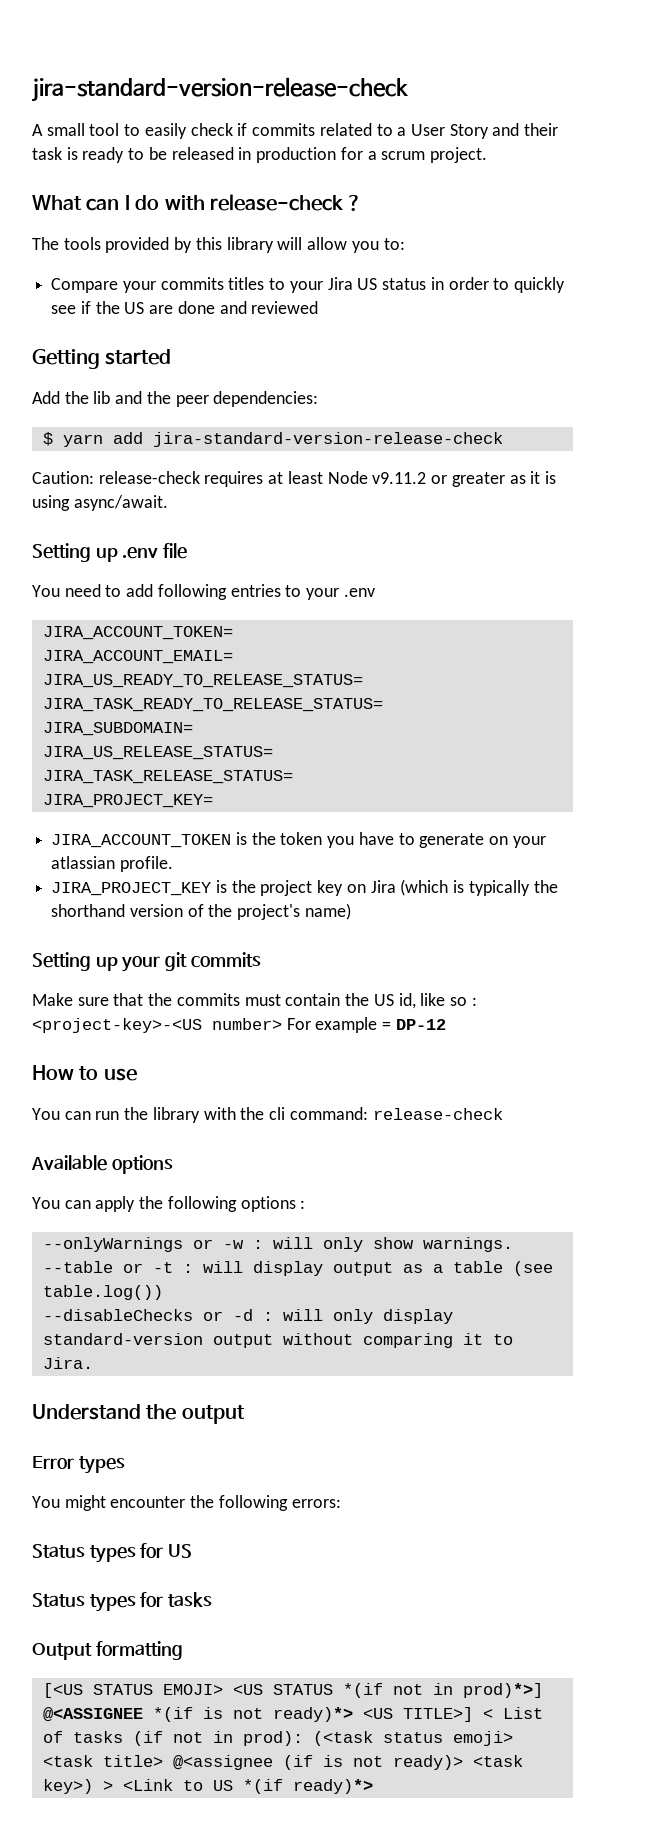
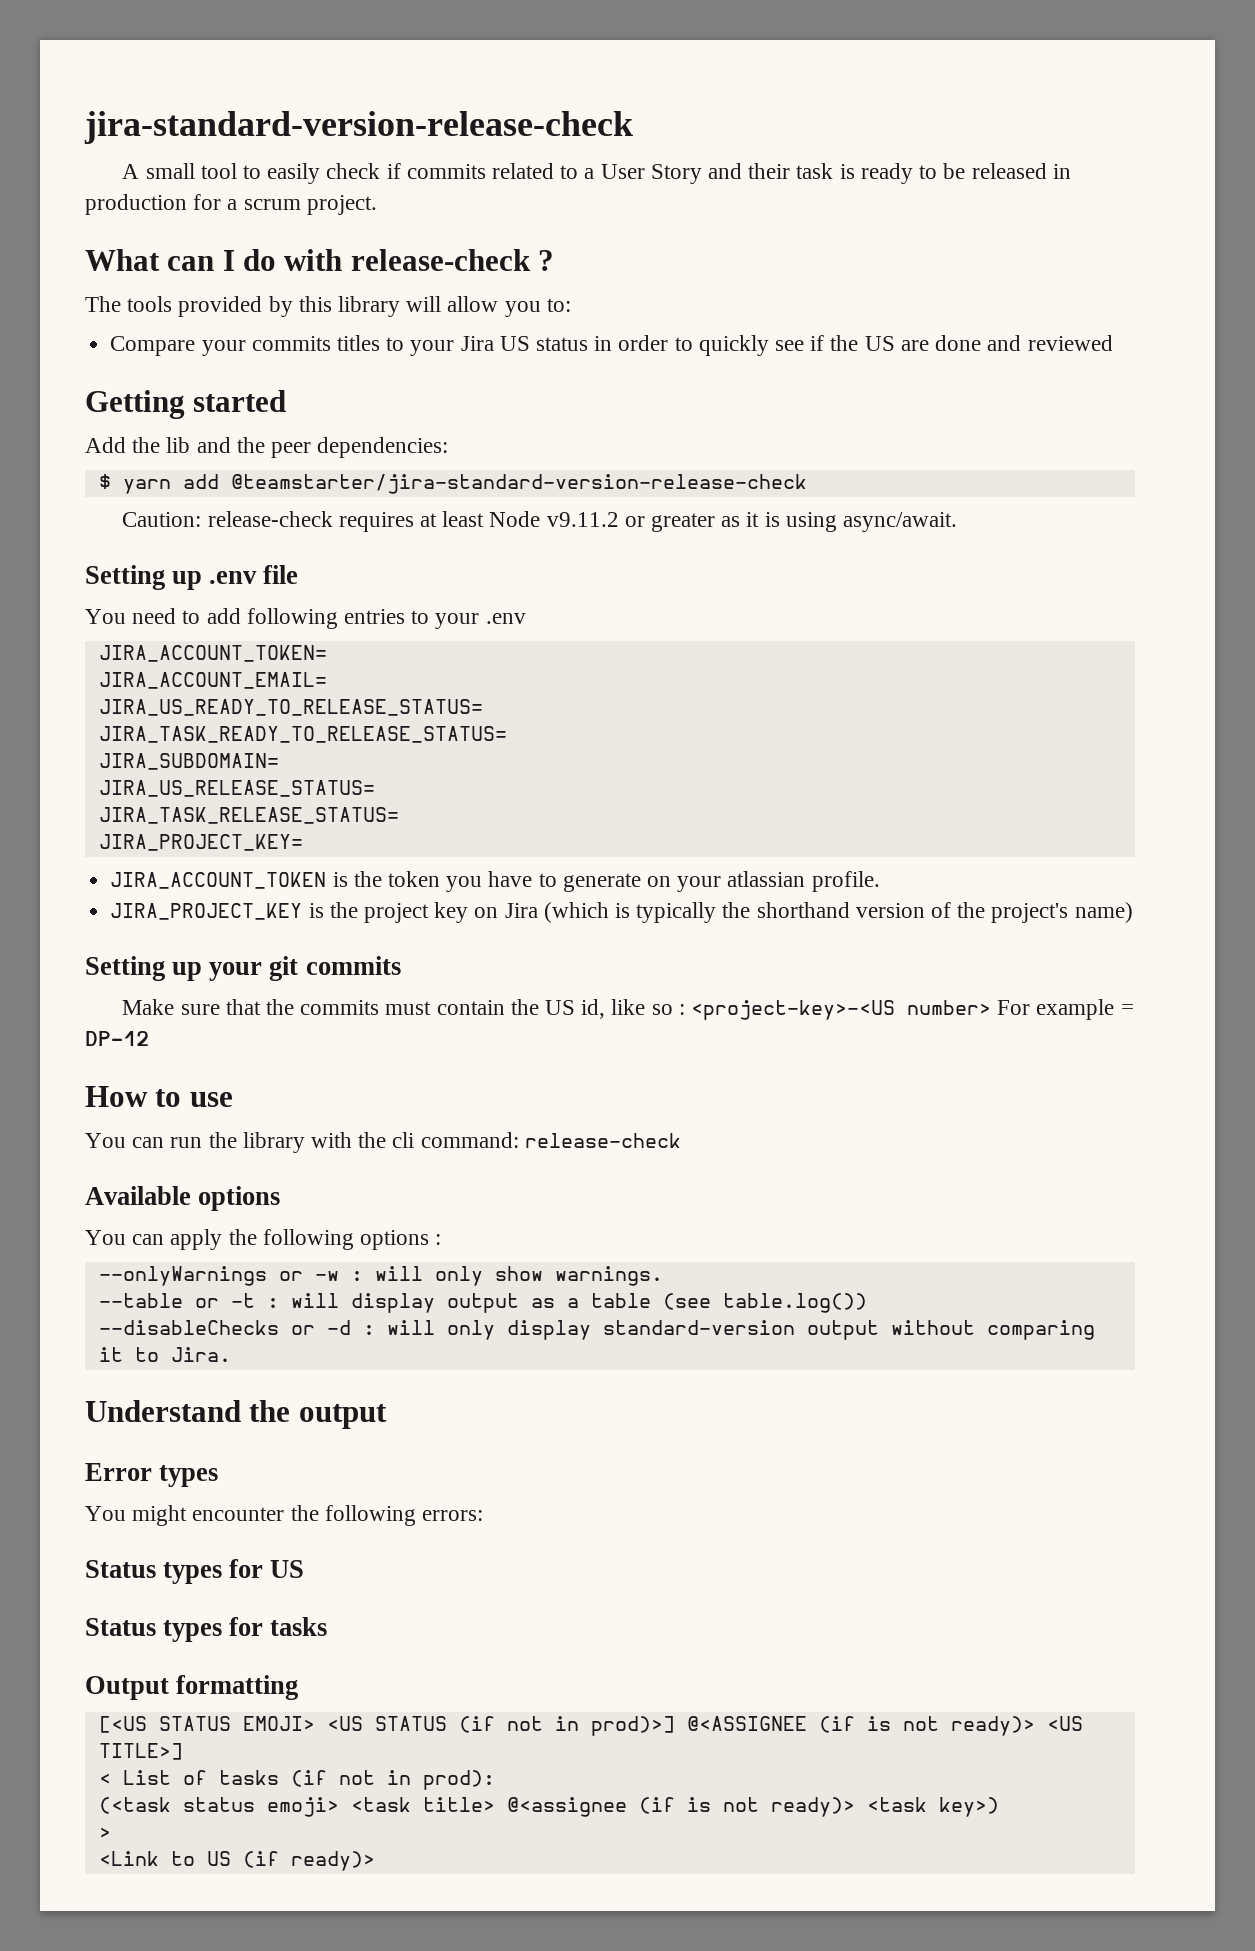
- $ yarn add jira-standard-version-release-check
+ $ yarn add @teamstarter/jira-standard-version-release-check
- [<US STATUS EMOJI> <US STATUS *(if not in prod)*>] @<ASSIGNEE *(if is not ready)*> <US TITLE>] < List of tasks (if not in prod): (<task status emoji> <task title> @<assignee (if is not ready)> <task key>) > <Link to US *(if ready)*>
+ [<US STATUS EMOJI> <US STATUS (if not in prod)>] @<ASSIGNEE (if is not ready)> <US TITLE>]
+ < List of tasks (if not in prod):
+ (<task status emoji> <task title> @<assignee (if is not ready)> <task key>)
+ >
+ <Link to US (if ready)>

